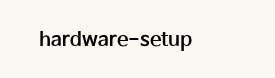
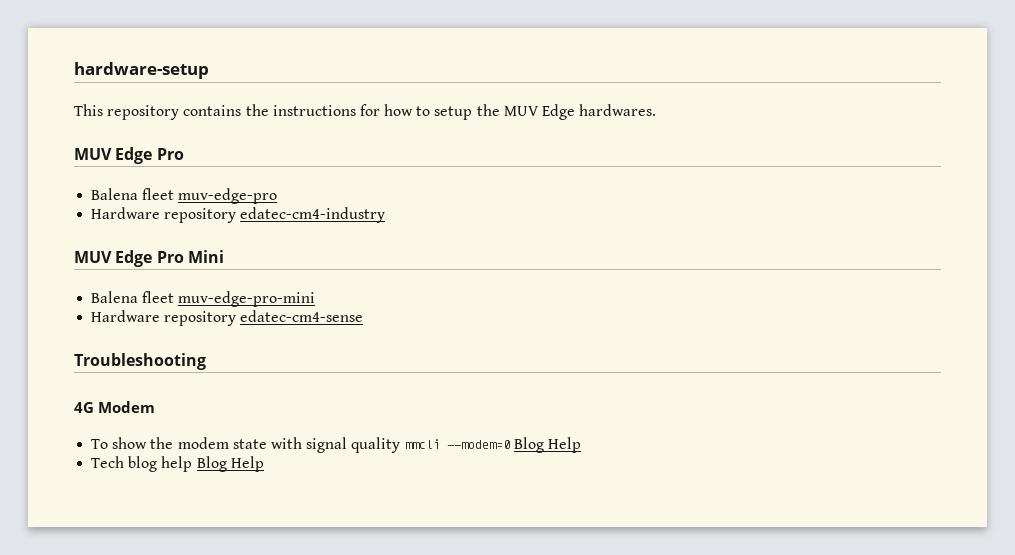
+ This repository contains the instructions for how to setup the MUV Edge hardwares.
+ MUV Edge Pro
+ Balena fleet muv-edge-pro
+ Hardware repository edatec-cm4-industry
+ MUV Edge Pro Mini
+ Balena fleet muv-edge-pro-mini
+ Hardware repository edatec-cm4-sense
+ Troubleshooting
+ 4G Modem
+ To show the modem state with signal quality mmcli --modem=0 Blog Help
+ Tech blog help Blog Help

